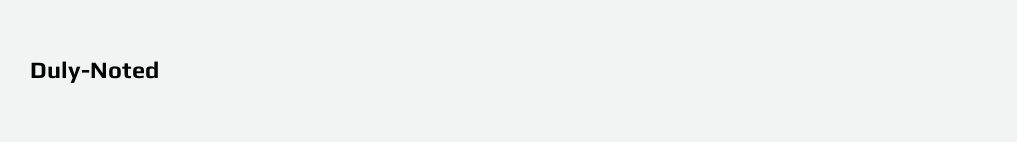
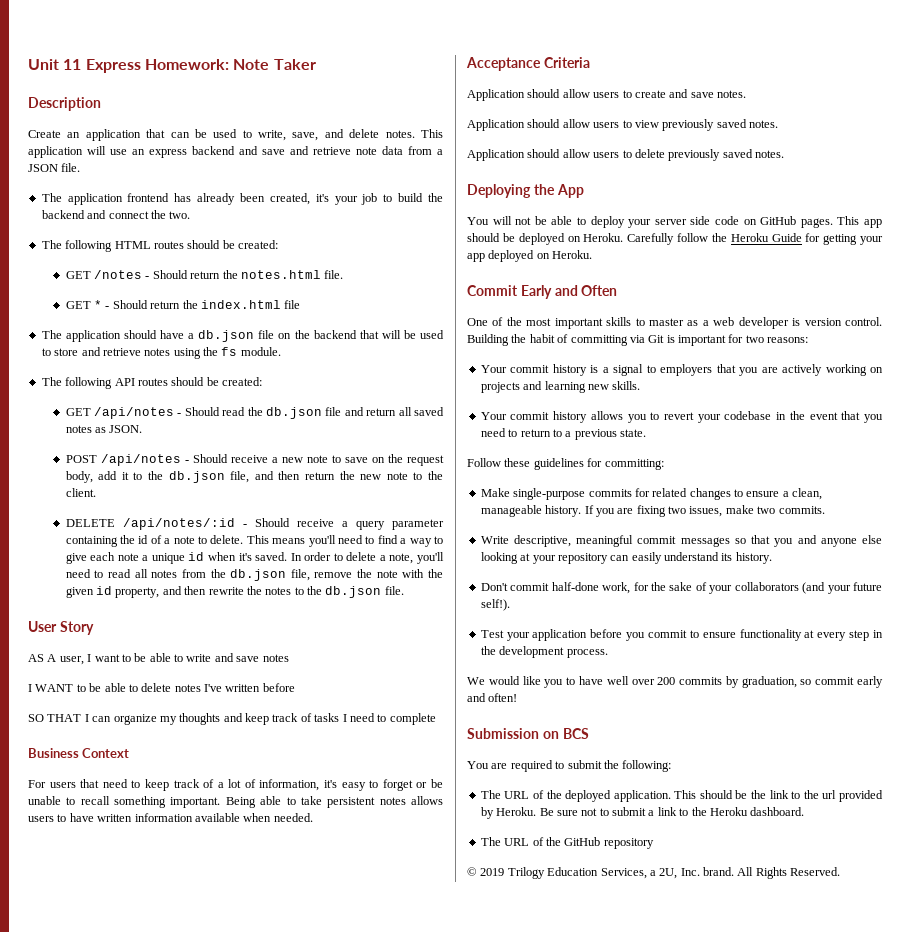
- Duly-Noted
+ Unit 11 Express Homework: Note Taker
+ Description
+ Create an application that can be used to write, save, and delete notes. This application will use an express backend and save and retrieve note data from a JSON file.
+ The application frontend has already been created, it's your job to build the backend and connect the two.
+ The following HTML routes should be created:
+ GET /notes - Should return the notes.html file.
+ GET * - Should return the index.html file
+ The application should have a db.json file on the backend that will be used to store and retrieve notes using the fs module.
+ The following API routes should be created:
+ GET /api/notes - Should read the db.json file and return all saved notes as JSON.
+ POST /api/notes - Should receive a new note to save on the request body, add it to the db.json file, and then return the new note to the client.
+ DELETE /api/notes/:id - Should receive a query parameter containing the id of a note to delete. This means you'll need to find a way to give each note a unique id when it's saved. In order to delete a note, you'll need to read all notes from the db.json file, remove the note with the given id property, and then rewrite the notes to the db.json file.
+ User Story
+ AS A user, I want to be able to write and save notes
+ I WANT to be able to delete notes I've written before
+ SO THAT I can organize my thoughts and keep track of tasks I need to complete
+ Business Context
+ For users that need to keep track of a lot of information, it's easy to forget or be unable to recall something important. Being able to take persistent notes allows users to have written information available when needed.
+ Acceptance Criteria
+ Application should allow users to create and save notes.
+ Application should allow users to view previously saved notes.
+ Application should allow users to delete previously saved notes.
+ Deploying the App
+ You will not be able to deploy your server side code on GitHub pages. This app should be deployed on Heroku. Carefully follow the Heroku Guide for getting your app deployed on Heroku.
+ Commit Early and Often
+ One of the most important skills to master as a web developer is version control. Building the habit of committing via Git is important for two reasons:
+ Your commit history is a signal to employers that you are actively working on projects and learning new skills.
+ Your commit history allows you to revert your codebase in the event that you need to return to a previous state.
+ Follow these guidelines for committing:
+ Make single-purpose commits for related changes to ensure a clean, manageable history. If you are fixing two issues, make two commits.
+ Write descriptive, meaningful commit messages so that you and anyone else looking at your repository can easily understand its history.
+ Don't commit half-done work, for the sake of your collaborators (and your future self!).
+ Test your application before you commit to ensure functionality at every step in the development process.
+ We would like you to have well over 200 commits by graduation, so commit early and often!
+ Submission on BCS
+ You are required to submit the following:
+ The URL of the deployed application. This should be the link to the url provided by Heroku. Be sure not to submit a link to the Heroku dashboard.
+ The URL of the GitHub repository
+ © 2019 Trilogy Education Services, a 2U, Inc. brand. All Rights Reserved.

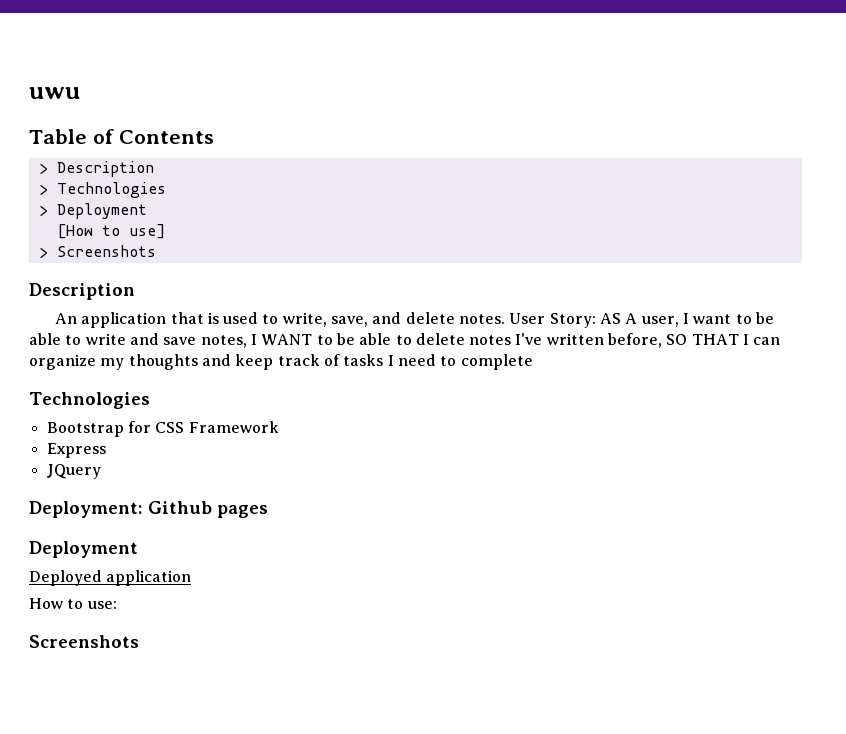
- Unit 11 Express Homework: Note Taker
+ uwu
+ Table of Contents
+ > Description
+ > Technologies
+ > Deployment
+ [How to use]
+ > Screenshots
  Description
- Create an application that can be used to write, save, and delete notes.
+ An application that is used to write, save, and delete notes.
- This application will use an express backend and save and retrieve note data from a JSON file.
- The application frontend has already been created, it's your job to build the backend and connect the two.
- The following HTML routes should be created:
- GET /notes - Should return the notes.html file.
- GET * - Should return the index.html file
- The application should have a db.json file on the backend that will be used to store and retrieve notes using the fs module.
- The following API routes should be created:
- GET /api/notes - Should read the db.json file and return all saved notes as JSON.
- POST /api/notes - Should receive a new note to save on the request body, add it to the db.json file, and then return the new note to the client.
- DELETE /api/notes/:id - Should receive a query parameter containing the id of a note to delete. This means you'll need to find a way to give each note a unique id when it's saved. In order to delete a note, you'll need to read all notes from the db.json file, remove the note with the given id property, and then rewrite the notes to the db.json file.
- User Story
- AS A user, I want to be able to write and save notes
- I WANT to be able to delete notes I've written before
- SO THAT I can organize my thoughts and keep track of tasks I need to complete
- Business Context
- For users that need to keep track of a lot of information, it's easy to forget or be unable to recall something important. Being able to take persistent notes allows users to have written information available when needed.
- Acceptance Criteria
- Application should allow users to create and save notes.
- Application should allow users to view previously saved notes.
- Application should allow users to delete previously saved notes.
- Deploying the App
- You will not be able to deploy your server side code on GitHub pages. This app should be deployed on Heroku. Carefully follow the Heroku Guide for getting your app deployed on Heroku.
- Commit Early and Often
- One of the most important skills to master as a web developer is version control. Building the habit of committing via Git is important for two reasons:
- Your commit history is a signal to employers that you are actively working on projects and learning new skills.
- Your commit history allows you to revert your codebase in the event that you need to return to a previous state.
- Follow these guidelines for committing:
- Make single-purpose commits for related changes to ensure a clean, manageable history. If you are fixing two issues, make two commits.
- Write descriptive, meaningful commit messages so that you and anyone else looking at your repository can easily understand its history.
- Don't commit half-done work, for the sake of your collaborators (and your future self!).
- Test your application before you commit to ensure functionality at every step in the development process.
- We would like you to have well over 200 commits by graduation, so commit early and often!
- Submission on BCS
- You are required to submit the following:
- The URL of the deployed application. This should be the link to the url provided by Heroku. Be sure not to submit a link to the Heroku dashboard.
- The URL of the GitHub repository
- © 2019 Trilogy Education Services, a 2U, Inc. brand. All Rights Reserved.
+ User Story: AS A user, I want to be able to write and save notes, I WANT to be able to delete notes I've written before, SO THAT I can organize my thoughts and keep track of tasks I need to complete
+ Technologies
+ Bootstrap for CSS Framework
+ Express
+ JQuery
+ Deployment: Github pages
+ Deployment
+ Deployed application
+ How to use:
+ Screenshots

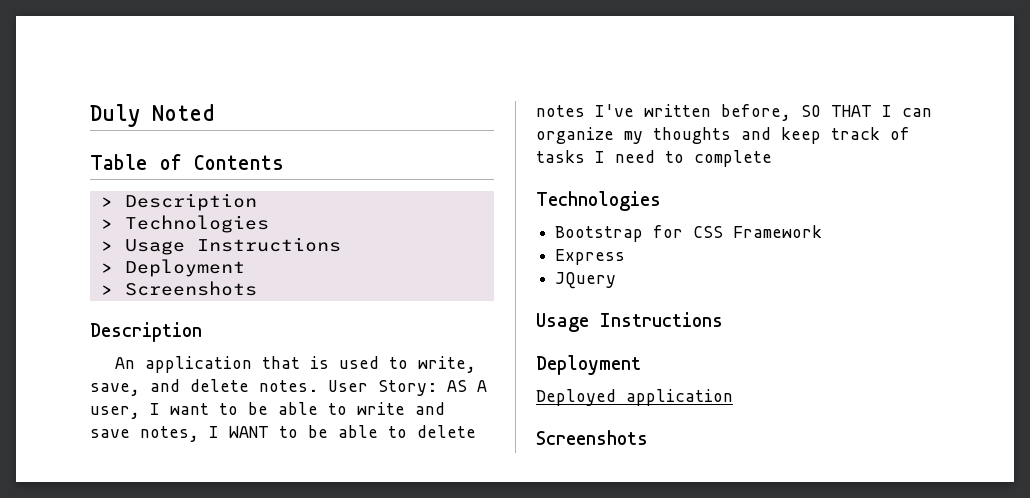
- uwu
+ Duly Noted
+ > Usage Instructions
- [How to use]
  JQuery
- Deployment: Github pages
+ Usage Instructions
- How to use:

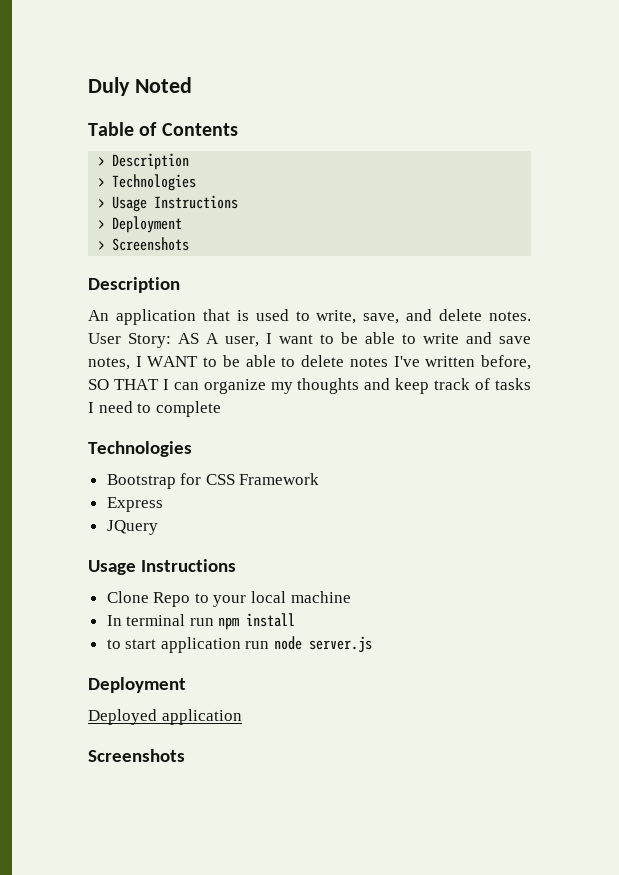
+ Clone Repo to your local machine
+ In terminal run npm install
+ to start application run node server.js

